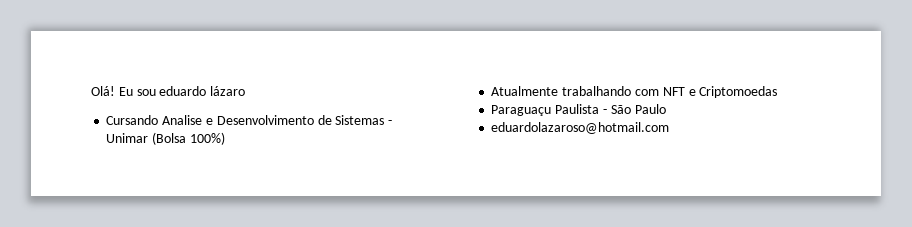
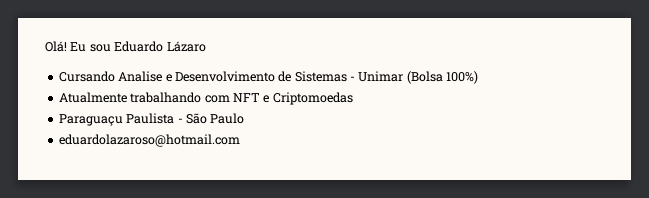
- Eu sou eduardo lázaro
+ Eu sou Eduardo Lázaro

